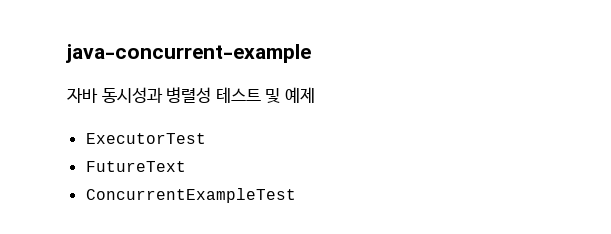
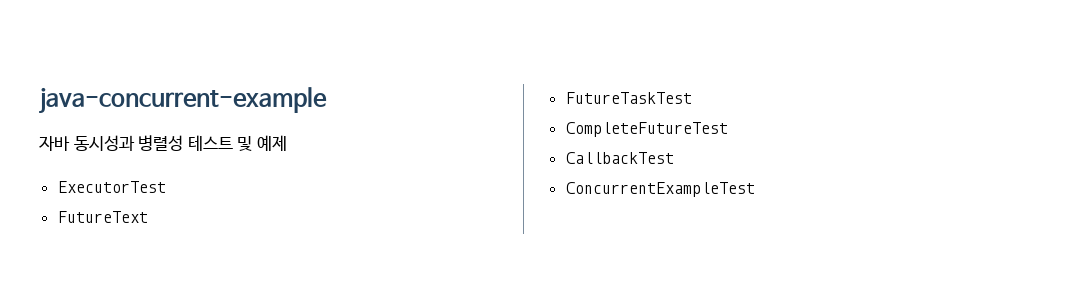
+ FutureTaskTest
+ CompleteFutureTest
+ CallbackTest

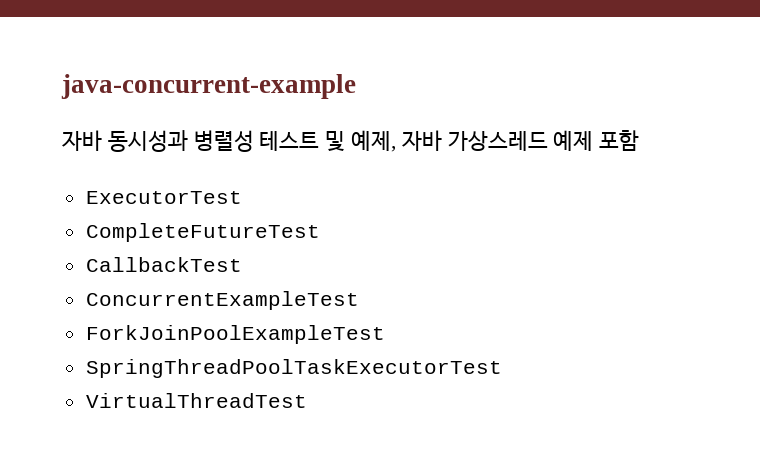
- 자바 동시성과 병렬성 테스트 및 예제
+ 자바 동시성과 병렬성 테스트 및 예제, 자바 가상스레드 예제 포함
- FutureText
- FutureTaskTest
+ ForkJoinPoolExampleTest
+ SpringThreadPoolTaskExecutorTest
+ VirtualThreadTest

